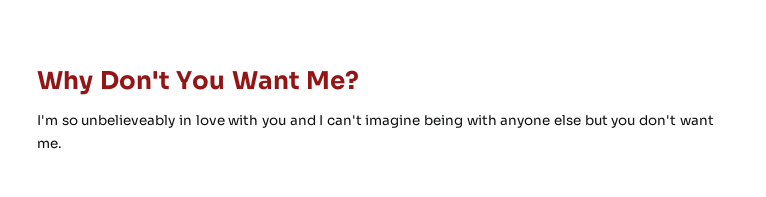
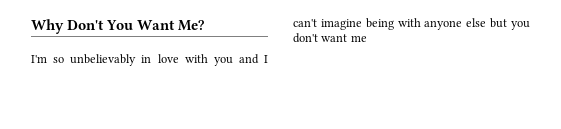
- I'm so unbelieveably in love with you and I can't imagine being with anyone else but you don't want me.
+ I'm so unbelievably in love with you and I can't imagine being with anyone else but you don't want me

